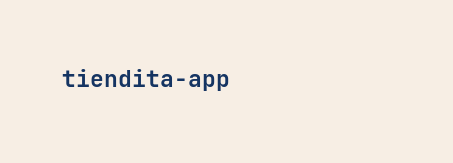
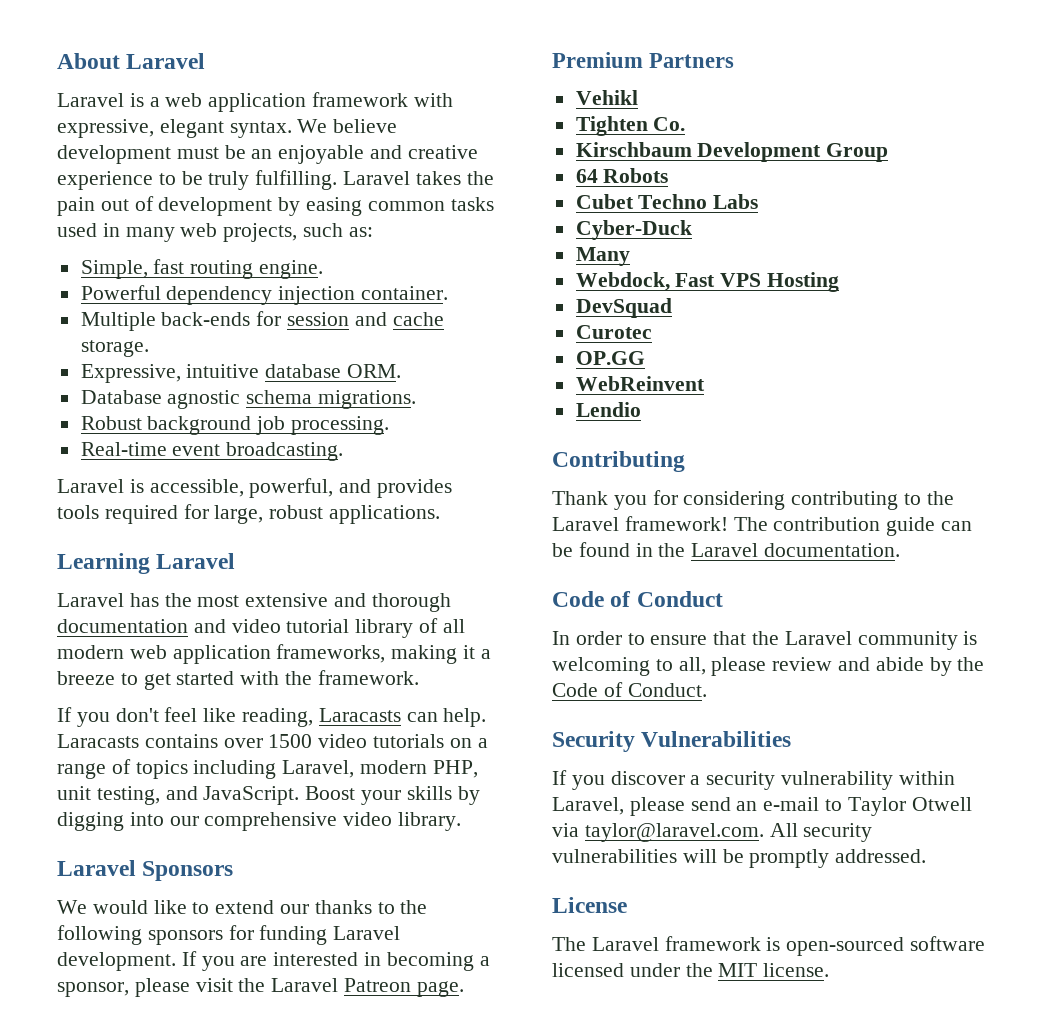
- tiendita-app
+ About Laravel
+ Laravel is a web application framework with expressive, elegant syntax. We believe development must be an enjoyable and creative experience to be truly fulfilling. Laravel takes the pain out of development by easing common tasks used in many web projects, such as:
+ Simple, fast routing engine.
+ Powerful dependency injection container.
+ Multiple back-ends for session and cache storage.
+ Expressive, intuitive database ORM.
+ Database agnostic schema migrations.
+ Robust background job processing.
+ Real-time event broadcasting.
+ Laravel is accessible, powerful, and provides tools required for large, robust applications.
+ Learning Laravel
+ Laravel has the most extensive and thorough documentation and video tutorial library of all modern web application frameworks, making it a breeze to get started with the framework.
+ If you don't feel like reading, Laracasts can help. Laracasts contains over 1500 video tutorials on a range of topics including Laravel, modern PHP, unit testing, and JavaScript. Boost your skills by digging into our comprehensive video library.
+ Laravel Sponsors
+ We would like to extend our thanks to the following sponsors for funding Laravel development. If you are interested in becoming a sponsor, please visit the Laravel Patreon page.
+ Premium Partners
+ Vehikl
+ Tighten Co.
+ Kirschbaum Development Group
+ 64 Robots
+ Cubet Techno Labs
+ Cyber-Duck
+ Many
+ Webdock, Fast VPS Hosting
+ DevSquad
+ Curotec
+ OP.GG
+ WebReinvent
+ Lendio
+ Contributing
+ Thank you for considering contributing to the Laravel framework! The contribution guide can be found in the Laravel documentation.
+ Code of Conduct
+ In order to ensure that the Laravel community is welcoming to all, please review and abide by the Code of Conduct.
+ Security Vulnerabilities
+ If you discover a security vulnerability within Laravel, please send an e-mail to Taylor Otwell via taylor@laravel.com. All security vulnerabilities will be promptly addressed.
+ License
+ The Laravel framework is open-sourced software licensed under the MIT license.

